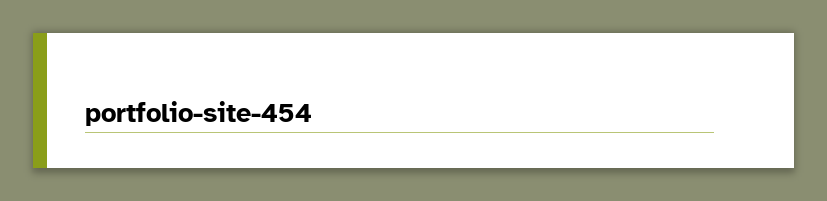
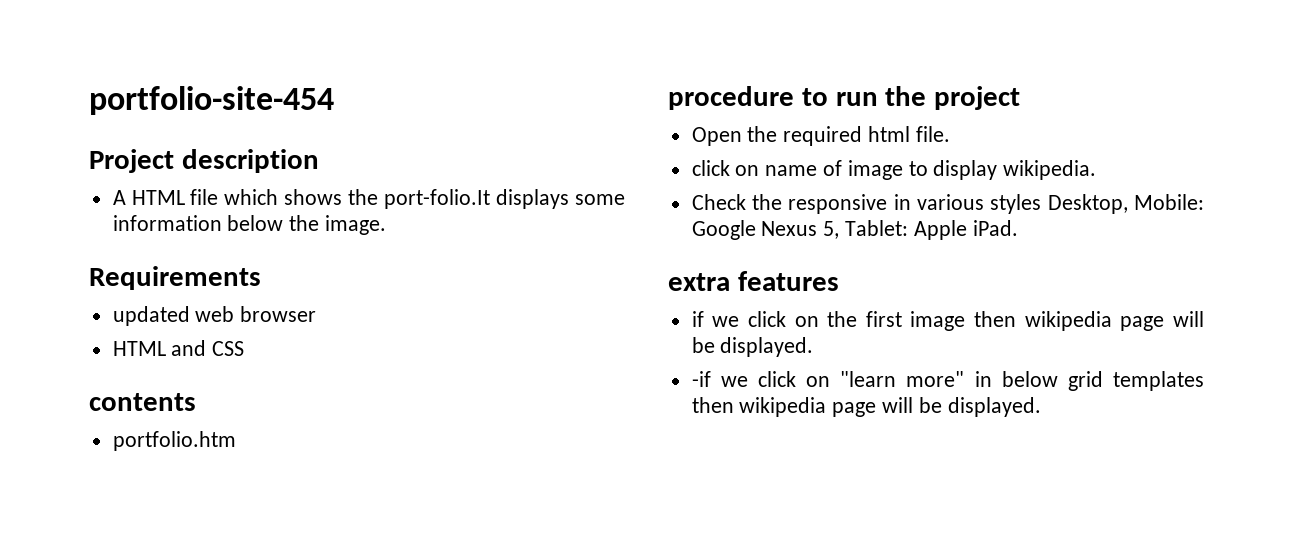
+ Project description
+ A HTML file which shows the port-folio.It displays some information below the image.
+ Requirements
+ updated web browser
+ HTML and CSS
+ contents
+ portfolio.htm
+ procedure to run the project
+ Open the required html file.
+ click on name of image to display wikipedia.
+ Check the responsive in various styles Desktop, Mobile: Google Nexus 5, Tablet: Apple iPad.
+ extra features
+ if we click on the first image then wikipedia page will be displayed.
+ -if we click on "learn more" in below grid templates then wikipedia page will be displayed.

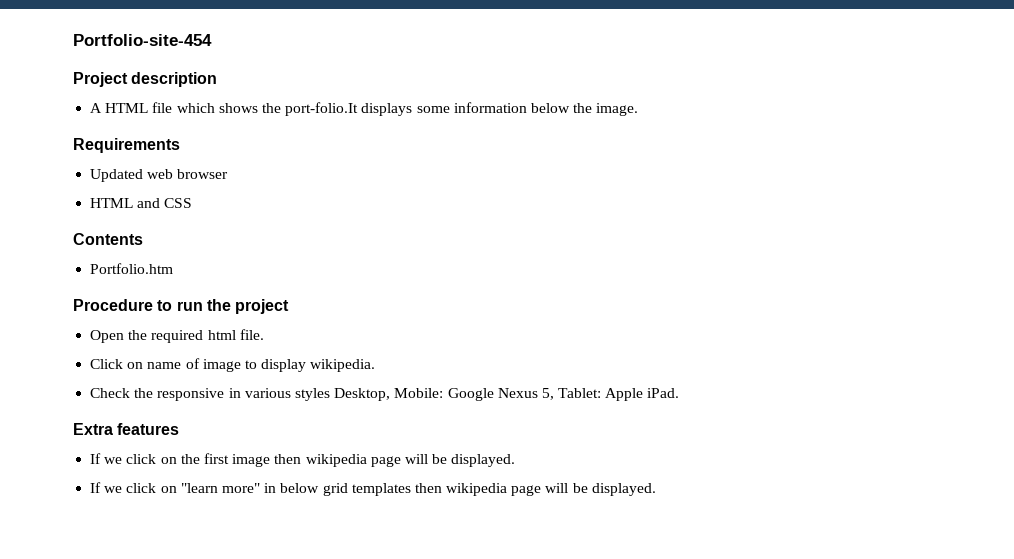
- portfolio-site-454
+ Portfolio-site-454
- updated web browser
+ Updated web browser
- contents
- portfolio.htm
- procedure to run the project
+ Contents
+ Portfolio.htm
+ Procedure to run the project
- click on name of image to display wikipedia.
+ Click on name of image to display wikipedia.
- extra features
+ Extra features
- if we click on the first image then wikipedia page will be displayed.
+ If we click on the first image then wikipedia page will be displayed.
- -if we click on "learn more" in below grid templates then wikipedia page will be displayed.
+ If we click on "learn more" in below grid templates then wikipedia page will be displayed.

